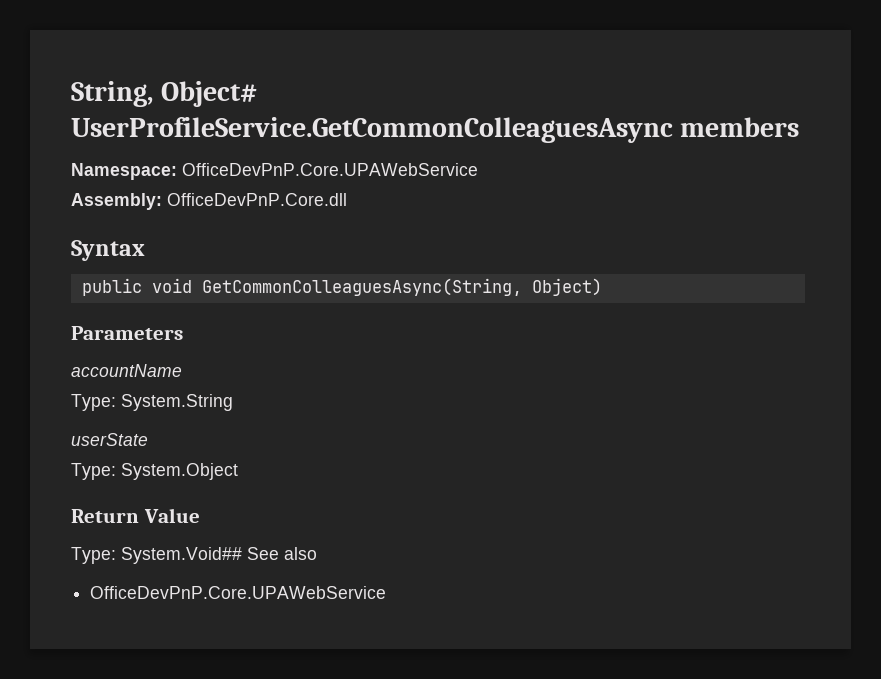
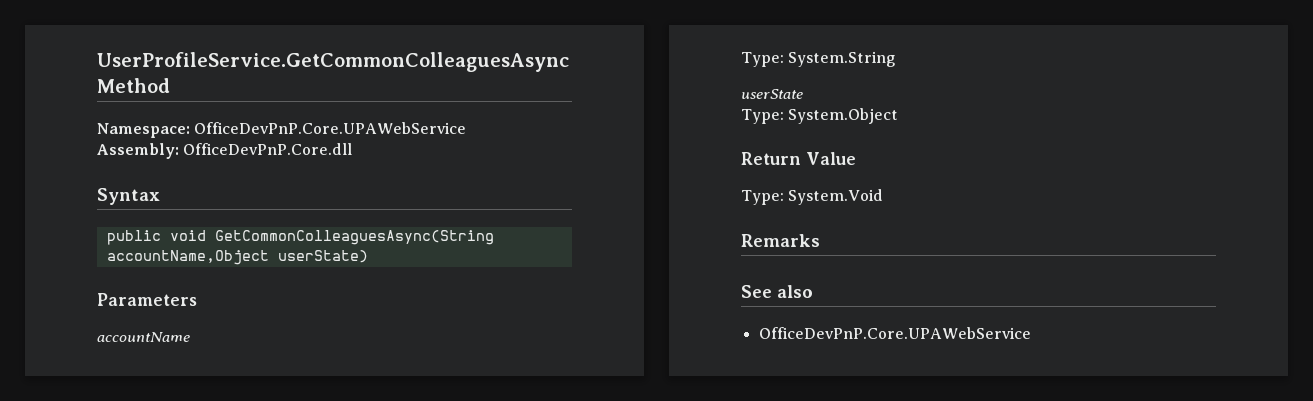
- String, Object# UserProfileService.GetCommonColleaguesAsync members
+ UserProfileService.GetCommonColleaguesAsync Method
- public void GetCommonColleaguesAsync(String, Object)
+ public void GetCommonColleaguesAsync(String accountName,Object userState)
- Type: System.Void## See also
+ Type: System.Void
+ Remarks
+ See also

